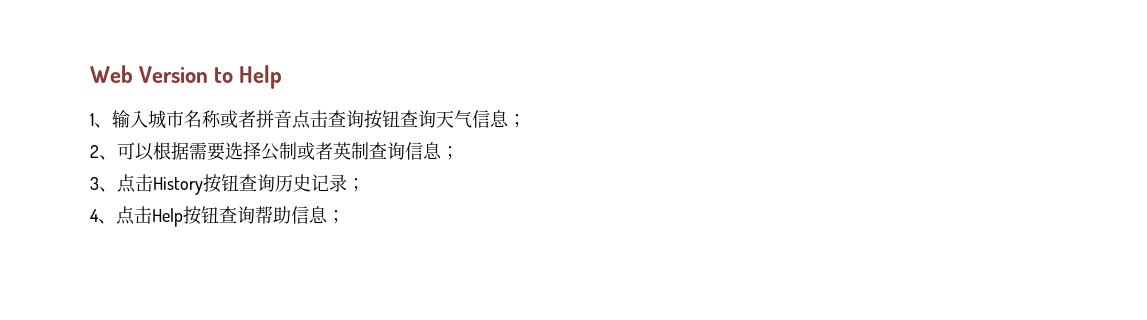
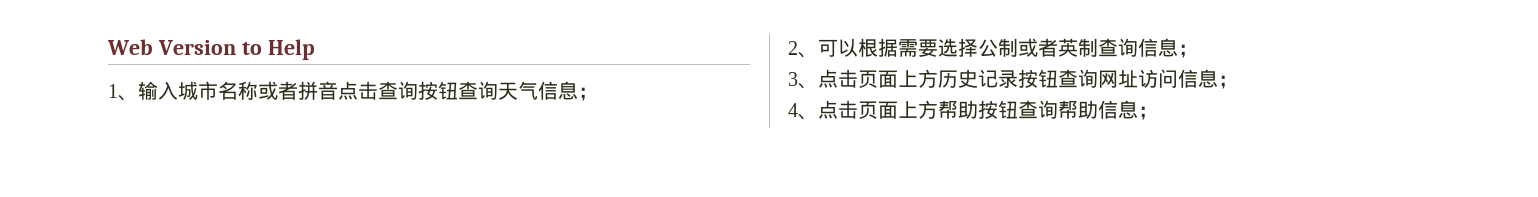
- 3、点击History按钮查询历史记录；
+ 3、点击页面上方历史记录按钮查询网址访问信息；
- 4、点击Help按钮查询帮助信息；
+ 4、点击页面上方帮助按钮查询帮助信息；

